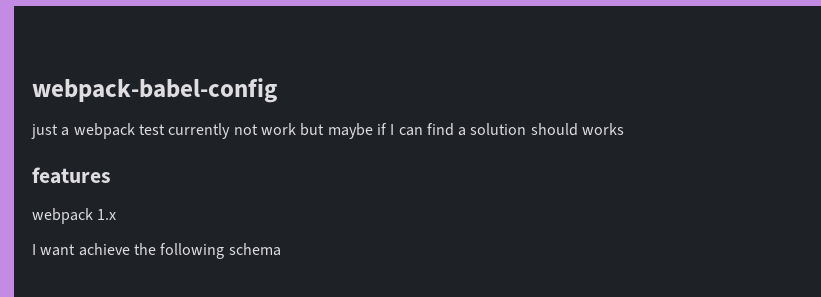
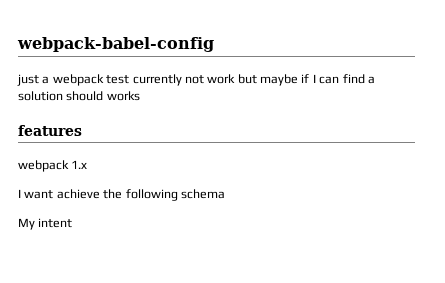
+ My intent

